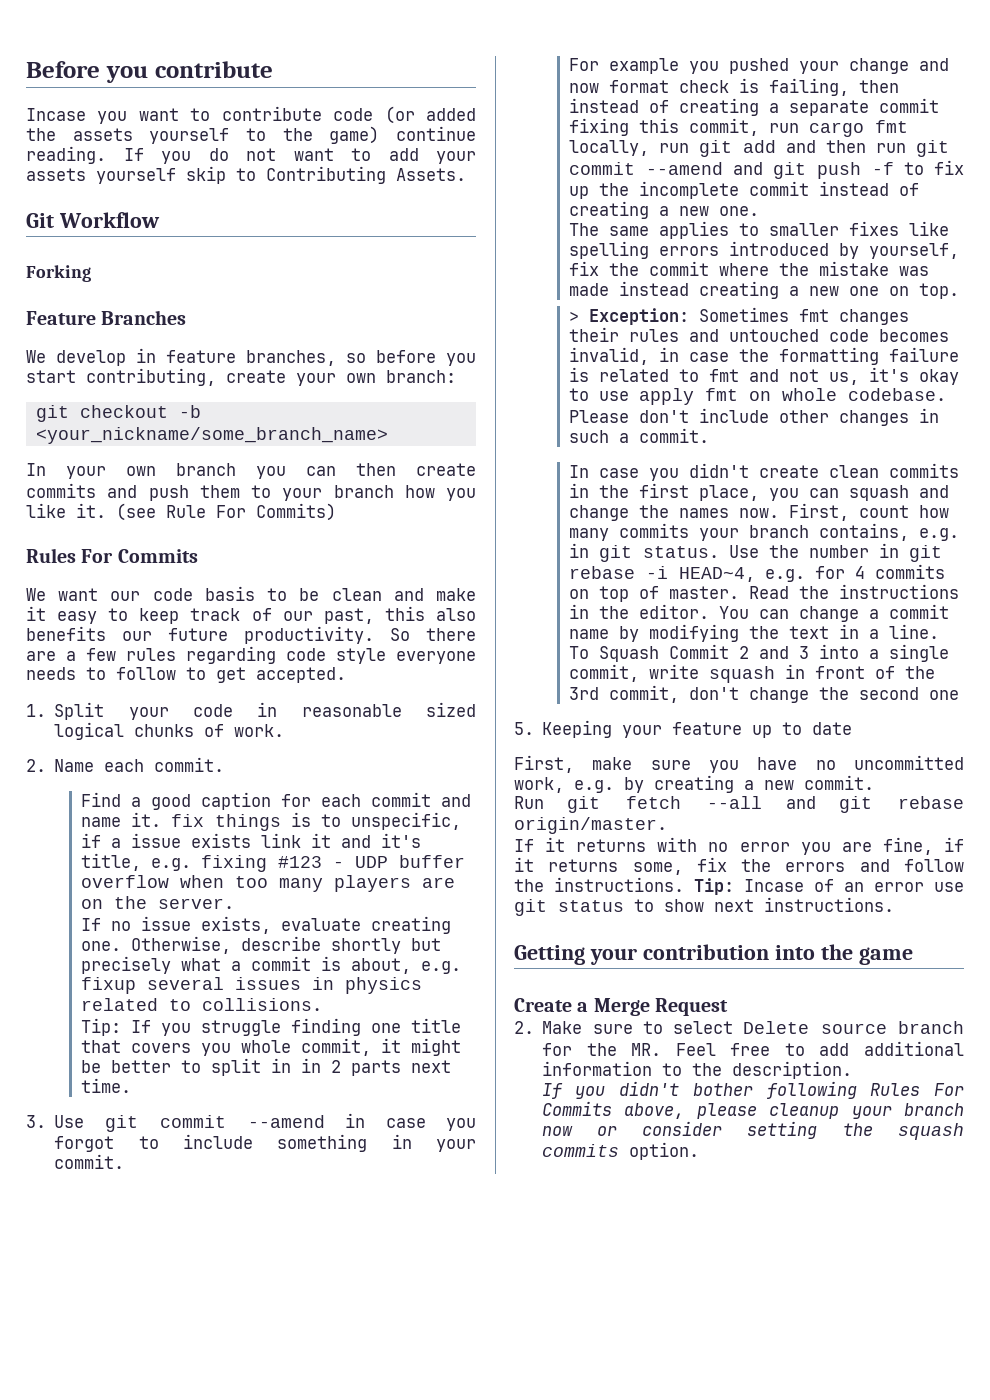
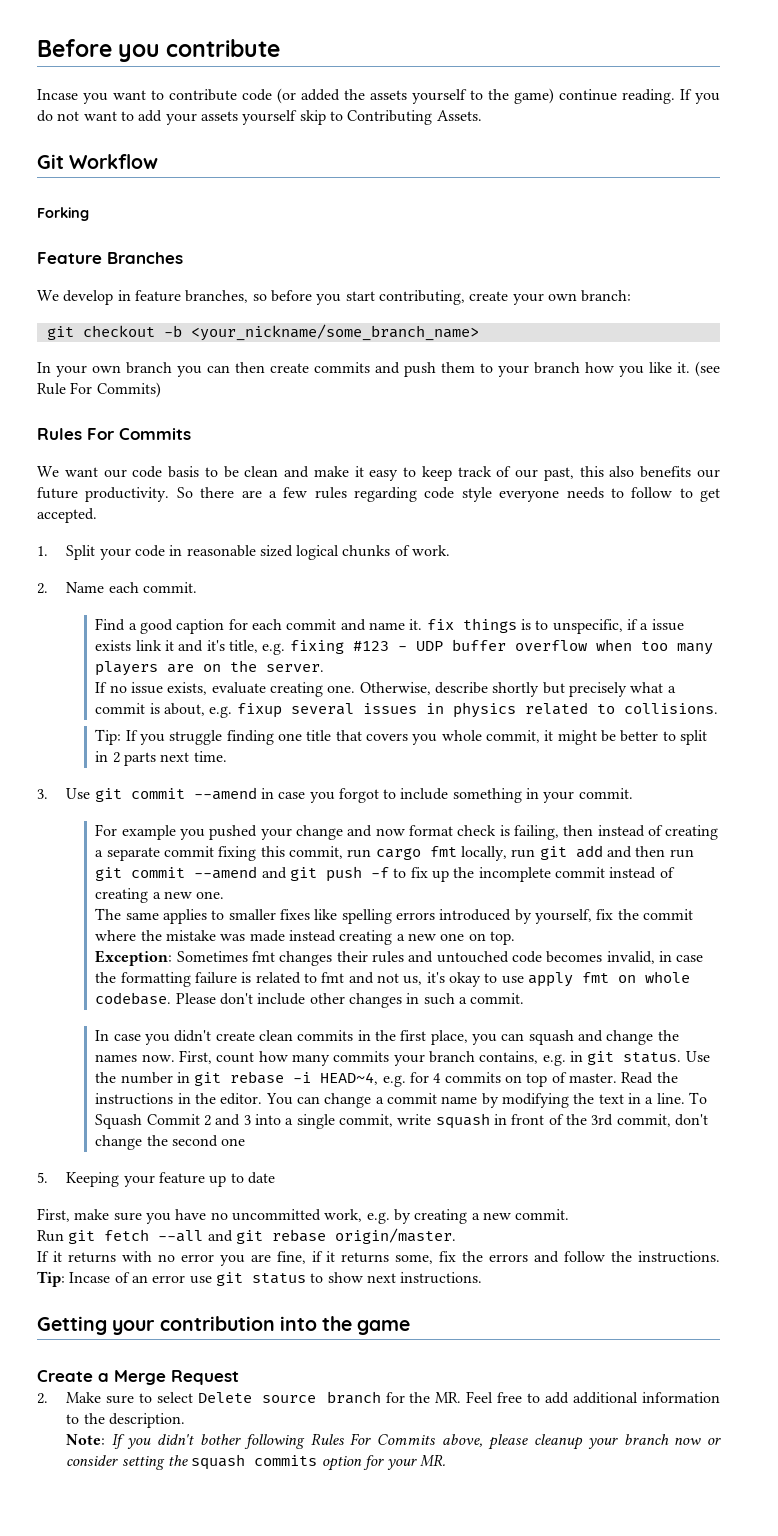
- Tip: If you struggle finding one title that covers you whole commit, it might be better to split in in 2 parts next time.
+ Tip: If you struggle finding one title that covers you whole commit, it might be better to split in 2 parts next time.
- > Exception: Sometimes fmt changes their rules and untouched code becomes invalid, in case the formatting failure is related to fmt and not us, it's okay to use apply fmt on whole codebase.
+ Exception: Sometimes fmt changes their rules and untouched code becomes invalid, in case the formatting failure is related to fmt and not us, it's okay to use apply fmt on whole codebase.
- If you didn't bother following Rules For Commits above, please cleanup your branch now or consider setting the squash commits option.
+ Note: If you didn't bother following Rules For Commits above, please cleanup your branch now or consider setting the squash commits option for your MR.

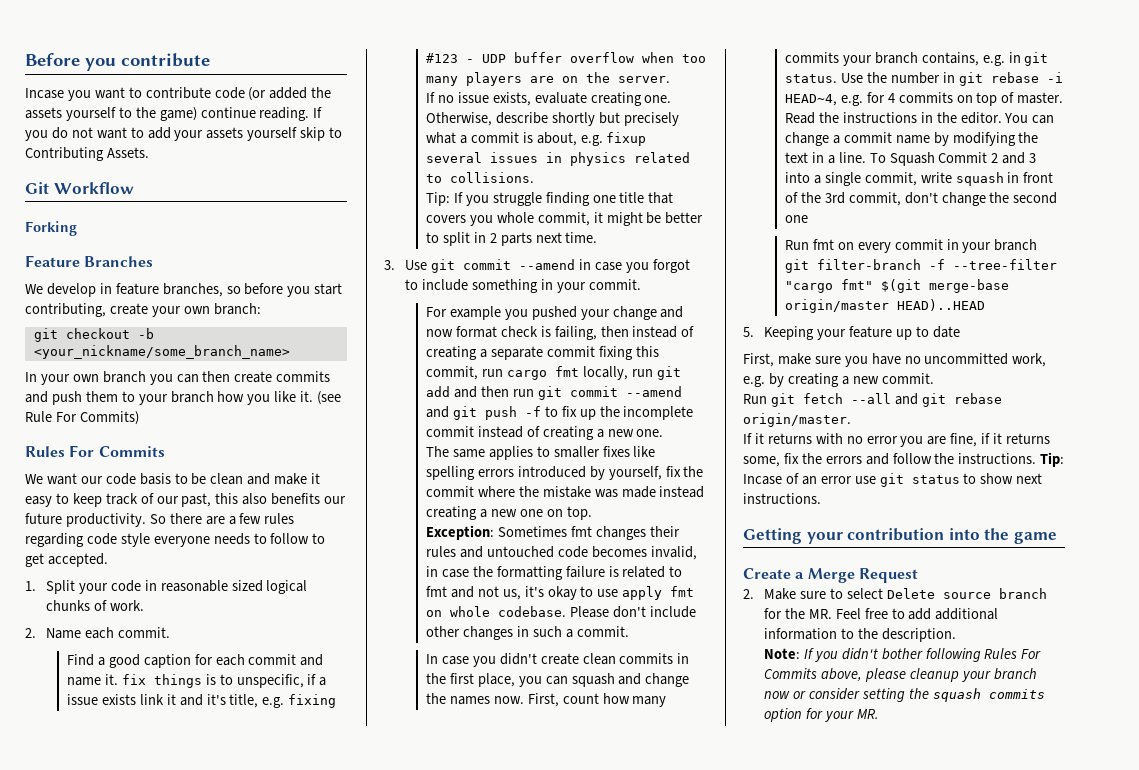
+ Run fmt on every commit in your branch git filter-branch -f --tree-filter "cargo fmt" $(git merge-base origin/master HEAD)..HEAD

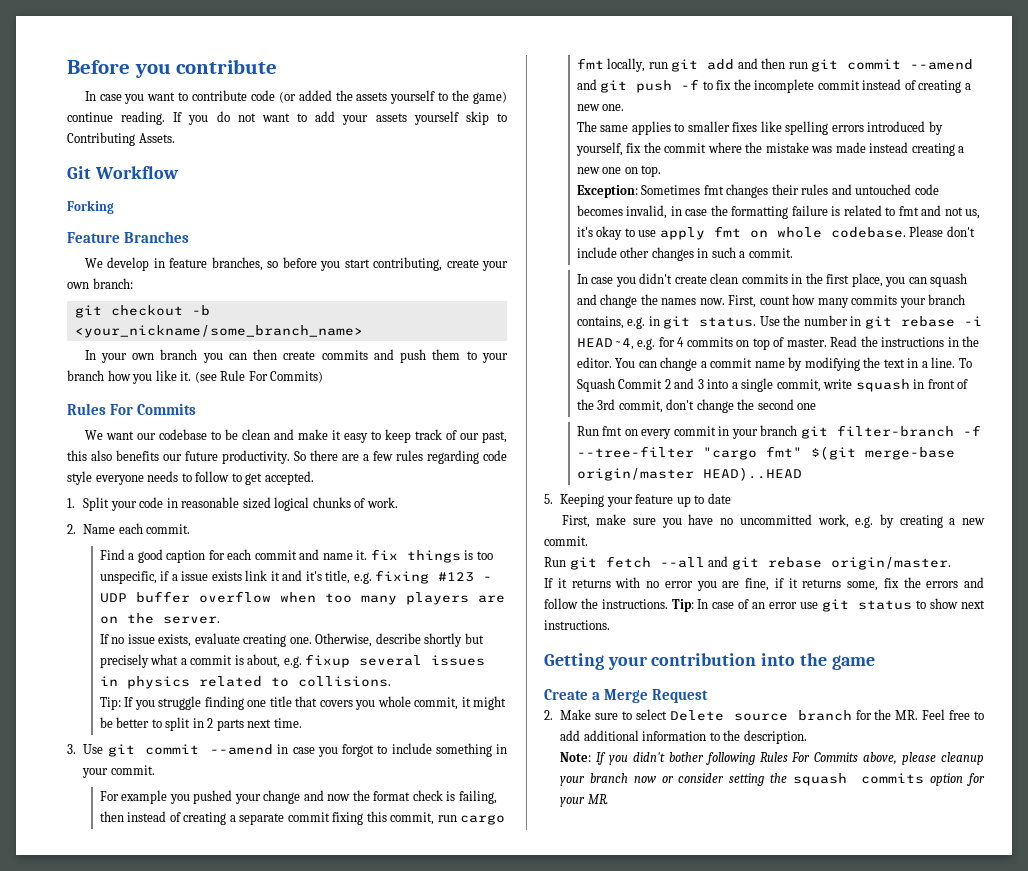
- Incase you want to contribute code (or added the assets yourself to the game) continue reading.
+ In case you want to contribute code (or added the assets yourself to the game) continue reading.
- We want our code basis to be clean and make it easy to keep track of our past, this also benefits our future productivity.
+ We want our codebase to be clean and make it easy to keep track of our past, this also benefits our future productivity.
- Find a good caption for each commit and name it. fix things is to unspecific, if a issue exists link it and it's title, e.g. fixing #123 - UDP buffer overflow when too many players are on the server.
+ Find a good caption for each commit and name it. fix things is too unspecific, if a issue exists link it and it's title, e.g. fixing #123 - UDP buffer overflow when too many players are on the server.
- For example you pushed your change and now format check is failing, then instead of creating a separate commit fixing this commit, run cargo fmt locally, run git add and then run git commit --amend and git push -f to fix up the incomplete commit instead of creating a new one.
+ For example you pushed your change and now the format check is failing, then instead of creating a separate commit fixing this commit, run cargo fmt locally, run git add and then run git commit --amend and git push -f to fix the incomplete commit instead of creating a new one.
- Tip: Incase of an error use git status to show next instructions.
+ Tip: In case of an error use git status to show next instructions.

